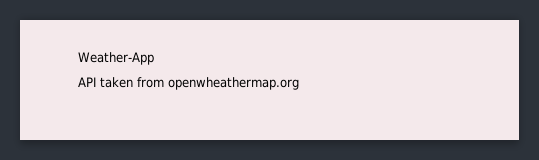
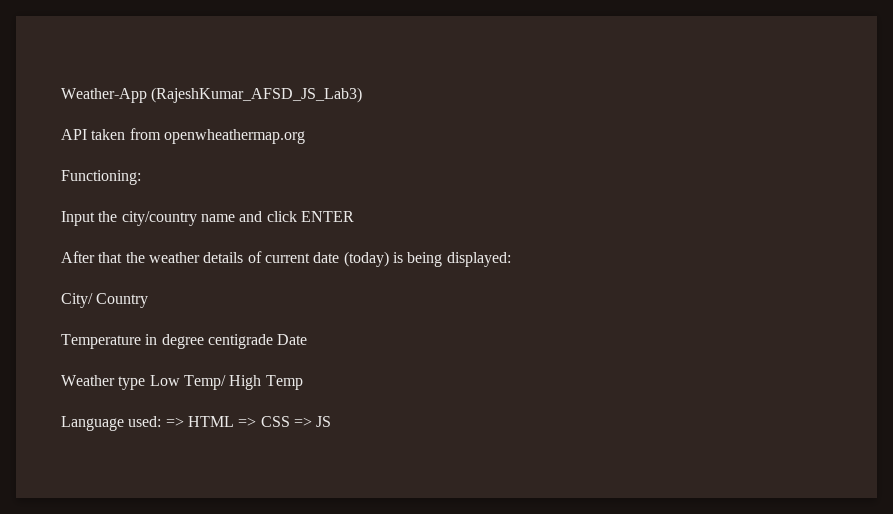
- Weather-App
+ Weather-App (RajeshKumar_AFSD_JS_Lab3)
+ Functioning:
+ Input the city/country name and click ENTER
+ After that the weather details of current date (today) is being displayed:
+ City/ Country
+ Temperature in degree centigrade Date
+ Weather type Low Temp/ High Temp
+ Language used: => HTML => CSS => JS

